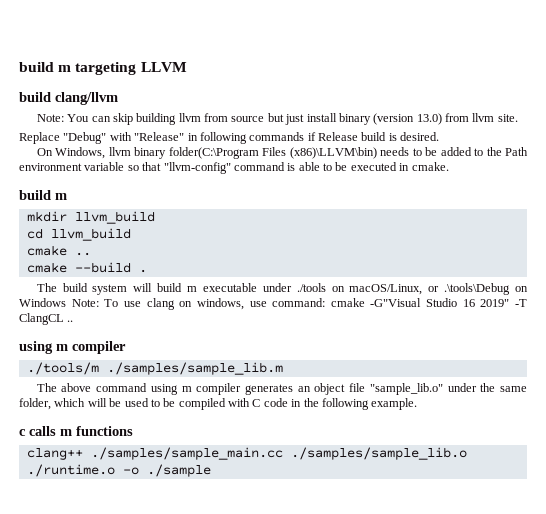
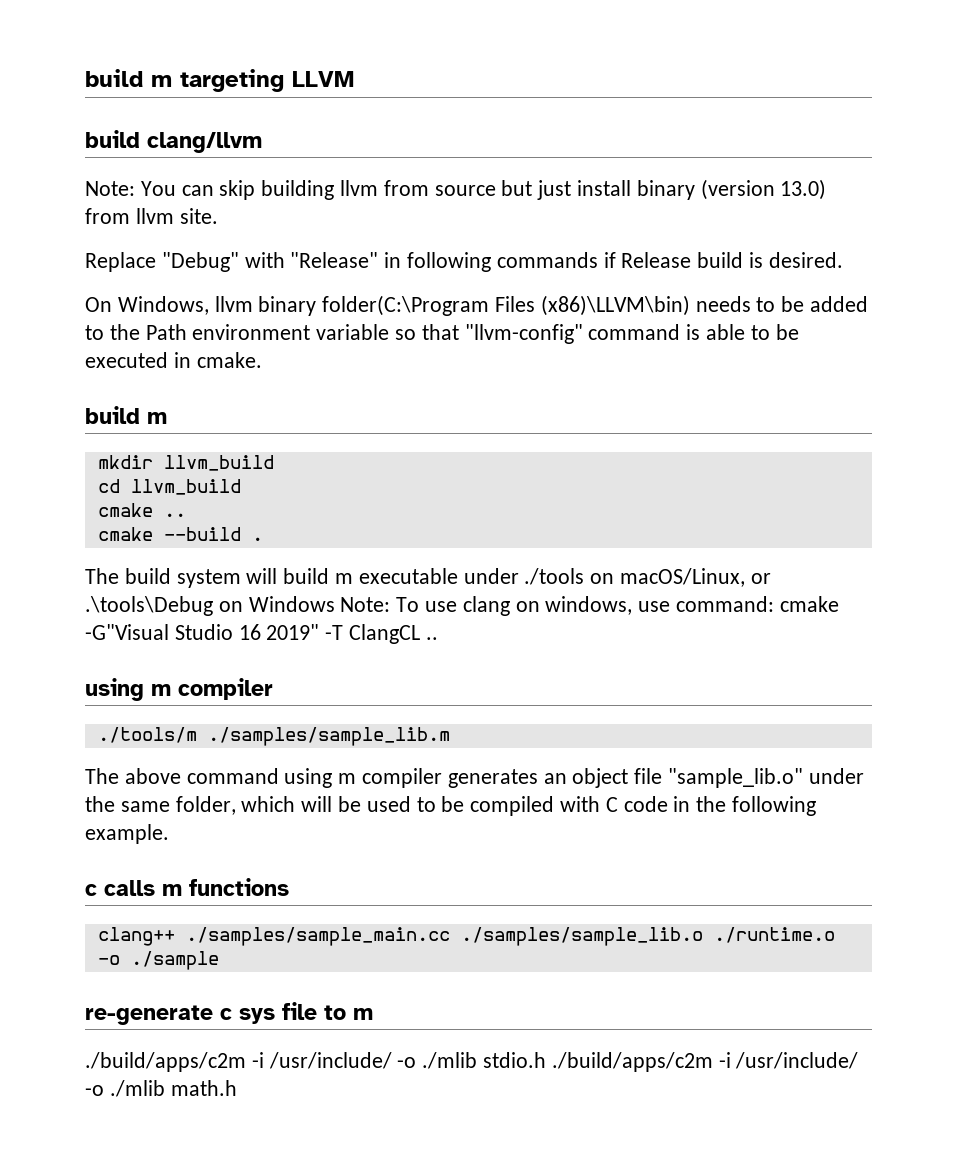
+ re-generate c sys file to m
+ ./build/apps/c2m -i /usr/include/ -o ./mlib stdio.h ./build/apps/c2m -i /usr/include/ -o ./mlib math.h

